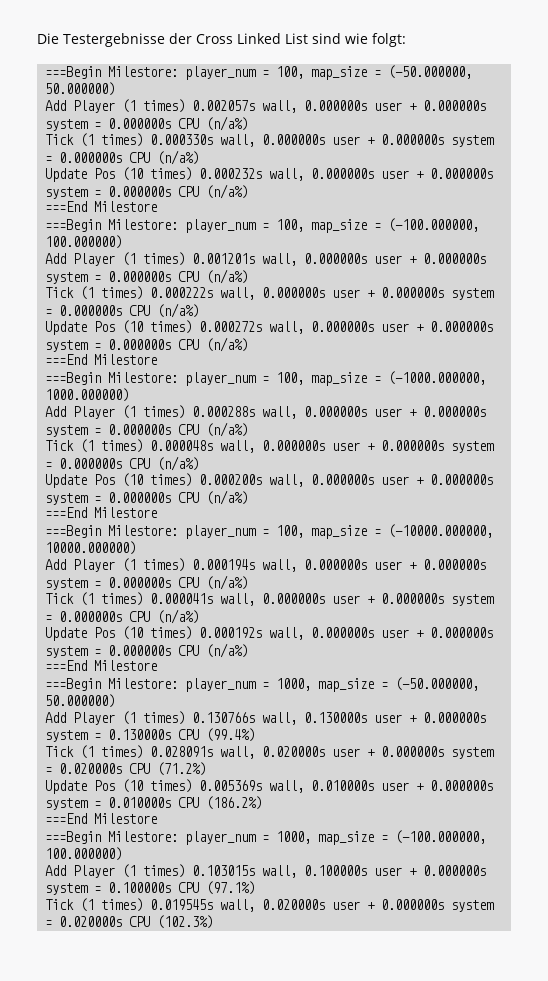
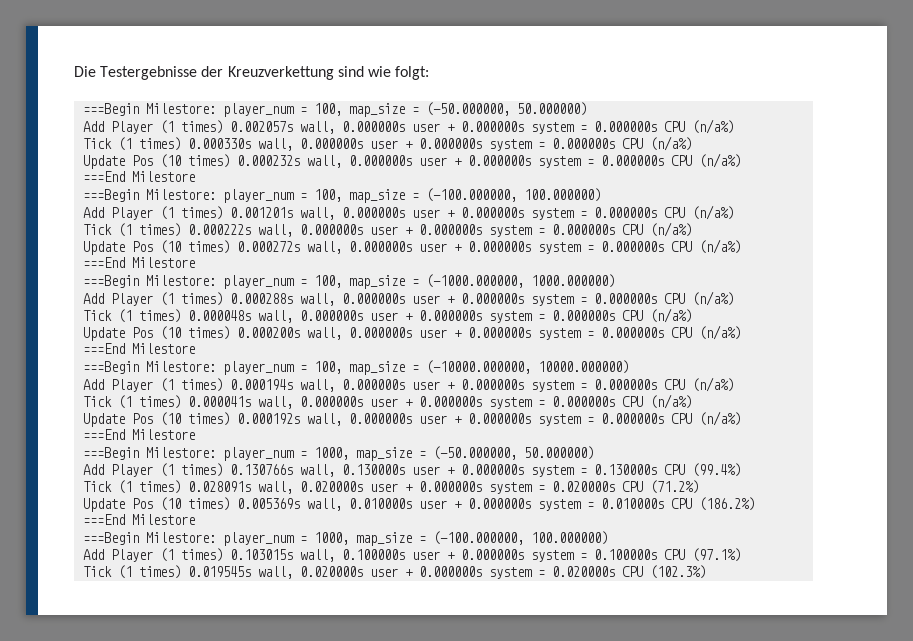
- Die Testergebnisse der Cross Linked List sind wie folgt:
+ Die Testergebnisse der Kreuzverkettung sind wie folgt:

